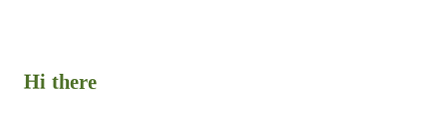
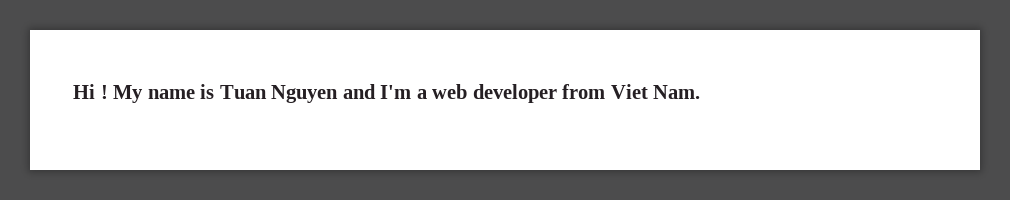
- Hi there
+ Hi ! My name is Tuan Nguyen and I'm a web developer from Viet Nam.

